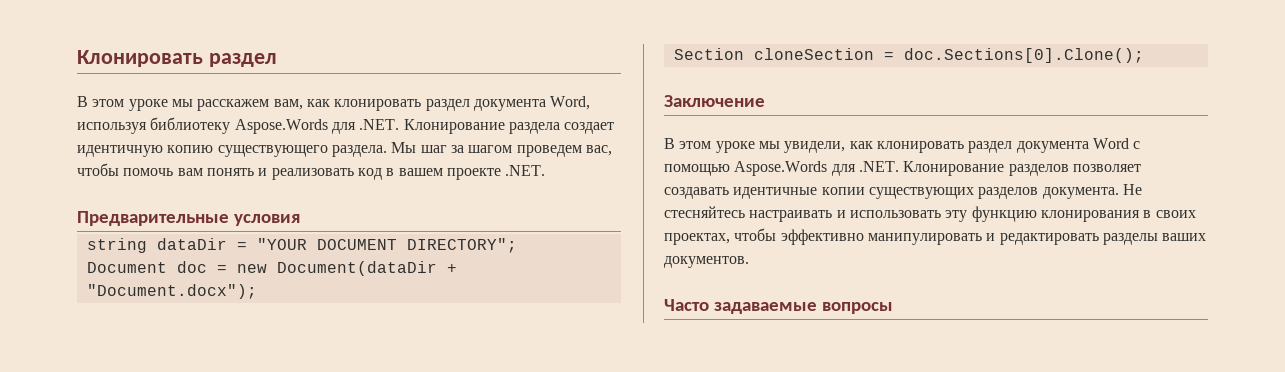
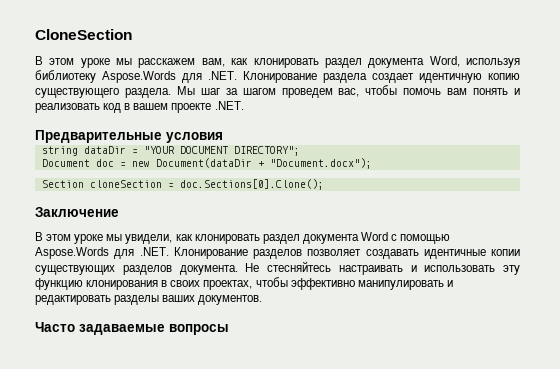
- Клонировать раздел
+ CloneSection

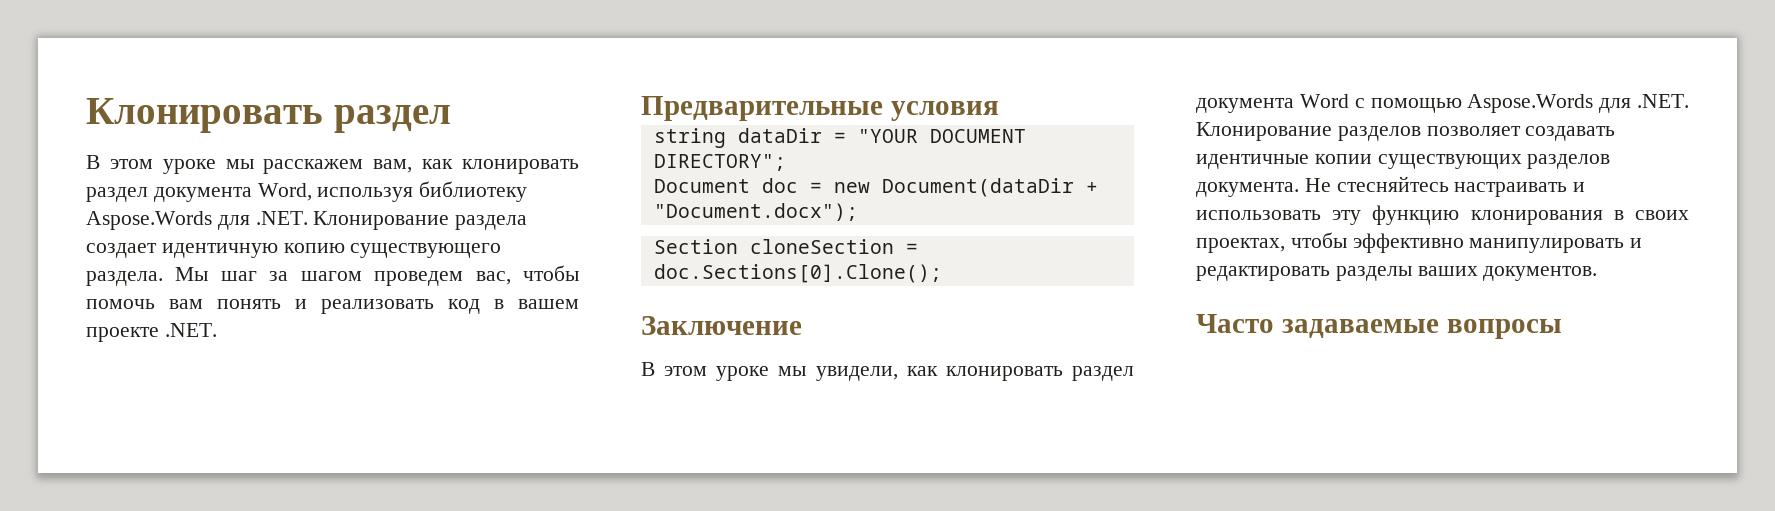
- CloneSection
+ Клонировать раздел

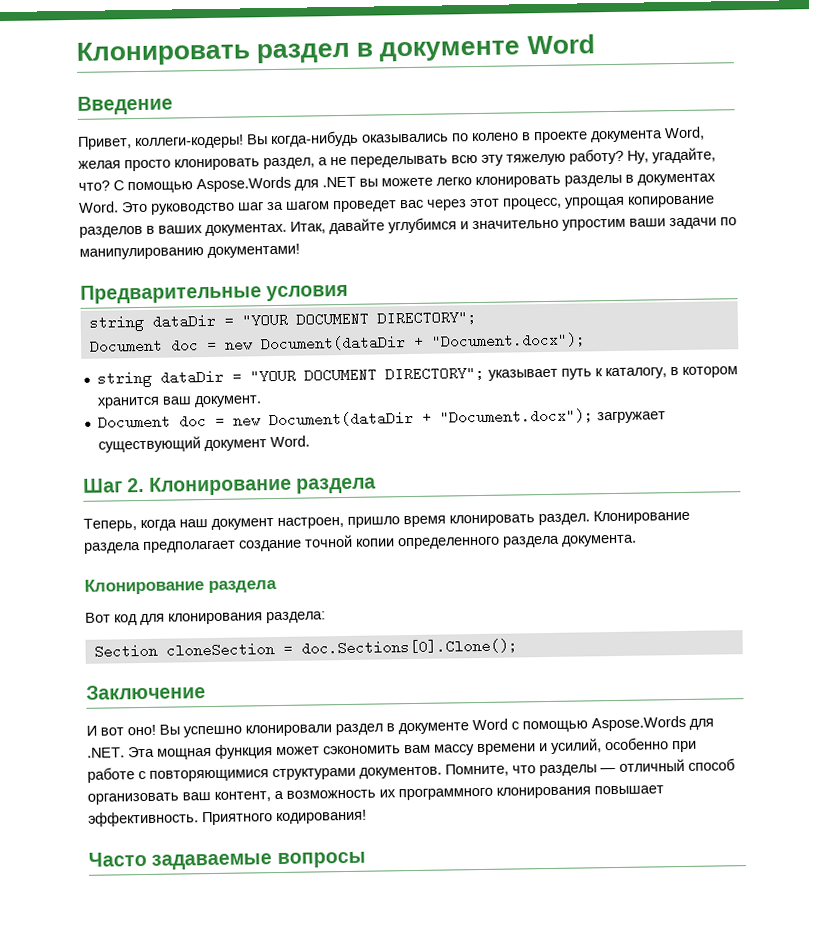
- Клонировать раздел
- В этом уроке мы расскажем вам, как клонировать раздел документа Word, используя библиотеку Aspose.Words для .NET. Клонирование раздела создает идентичную копию существующего раздела. Мы шаг за шагом проведем вас, чтобы помочь вам понять и реализовать код в вашем проекте .NET.
+ Клонировать раздел в документе Word
+ Введение
+ Привет, коллеги-кодеры! Вы когда-нибудь оказывались по колено в проекте документа Word, желая просто клонировать раздел, а не переделывать всю эту тяжелую работу? Ну, угадайте, что? С помощью Aspose.Words для .NET вы можете легко клонировать разделы в документах Word. Это руководство шаг за шагом проведет вас через этот процесс, упрощая копирование разделов в ваших документах. Итак, давайте углубимся и значительно упростим ваши задачи по манипулированию документами!
+ string dataDir = "YOUR DOCUMENT DIRECTORY"; указывает путь к каталогу, в котором хранится ваш документ.
+ Document doc = new Document(dataDir + "Document.docx"); загружает существующий документ Word.
+ Шаг 2. Клонирование раздела
+ Теперь, когда наш документ настроен, пришло время клонировать раздел. Клонирование раздела предполагает создание точной копии определенного раздела документа.
+ Клонирование раздела
+ Вот код для клонирования раздела:
- В этом уроке мы увидели, как клонировать раздел документа Word с помощью Aspose.Words для .NET. Клонирование разделов позволяет создавать идентичные копии существующих разделов документа. Не стесняйтесь настраивать и использовать эту функцию клонирования в своих проектах, чтобы эффективно манипулировать и редактировать разделы ваших документов.
+ И вот оно! Вы успешно клонировали раздел в документе Word с помощью Aspose.Words для .NET. Эта мощная функция может сэкономить вам массу времени и усилий, особенно при работе с повторяющимися структурами документов. Помните, что разделы — отличный способ организовать ваш контент, а возможность их программного клонирования повышает эффективность. Приятного кодирования!

